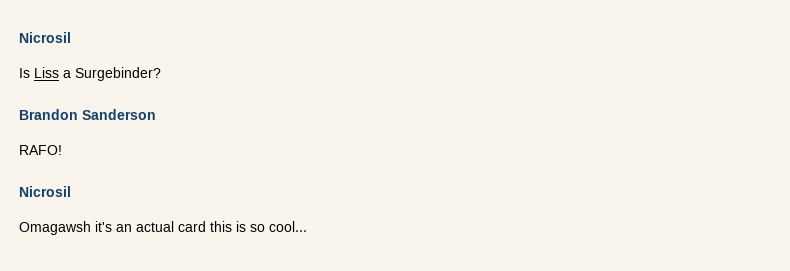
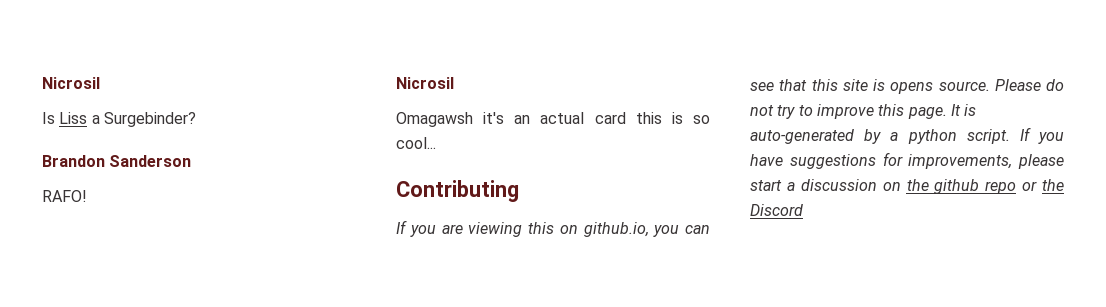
+ Contributing
+ If you are viewing this on github.io, you can see that this site is opens source. Please do not try to improve this page. It is auto-generated by a python script. If you have suggestions for improvements, please start a discussion on the github repo or the Discord

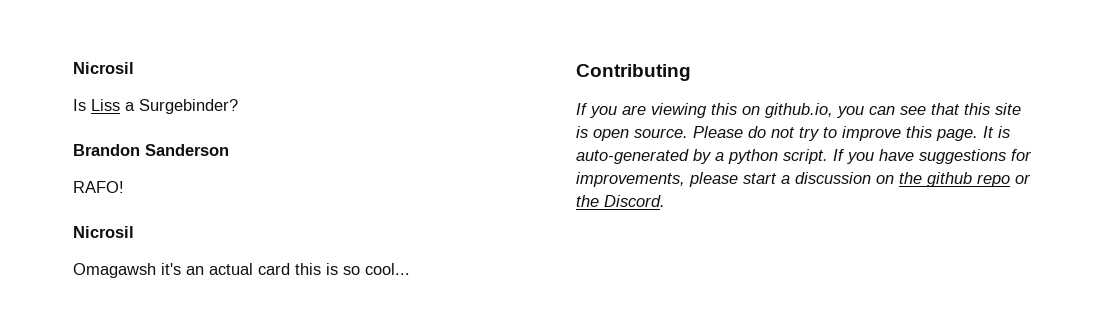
- If you are viewing this on github.io, you can see that this site is opens source.
+ If you are viewing this on github.io, you can see that this site is open source.
- If you have suggestions for improvements, please start a discussion on the github repo or the Discord
+ If you have suggestions for improvements, please start a discussion on the github repo or the Discord.

